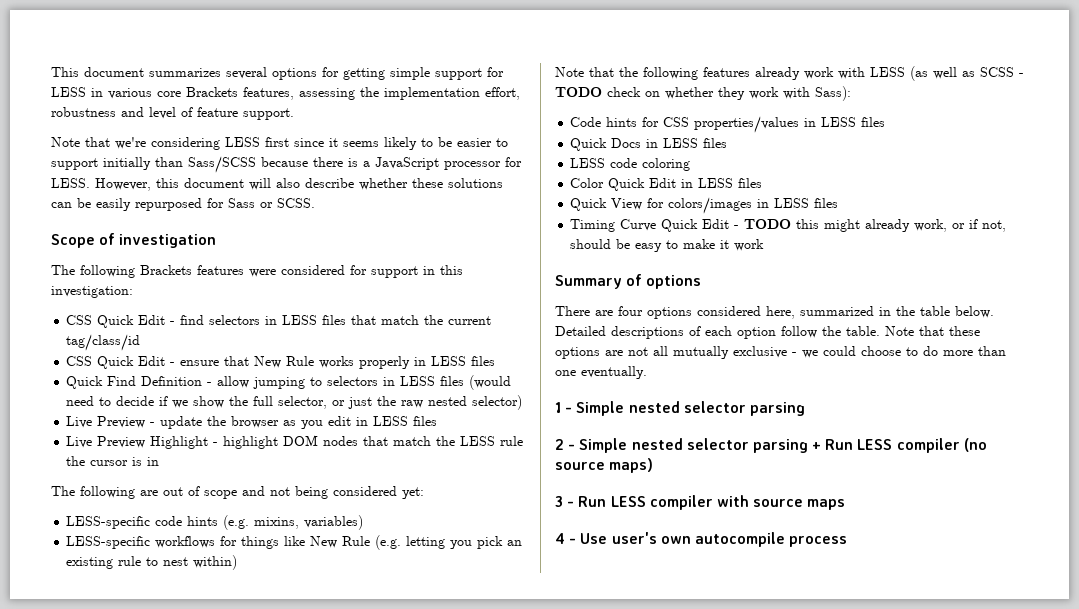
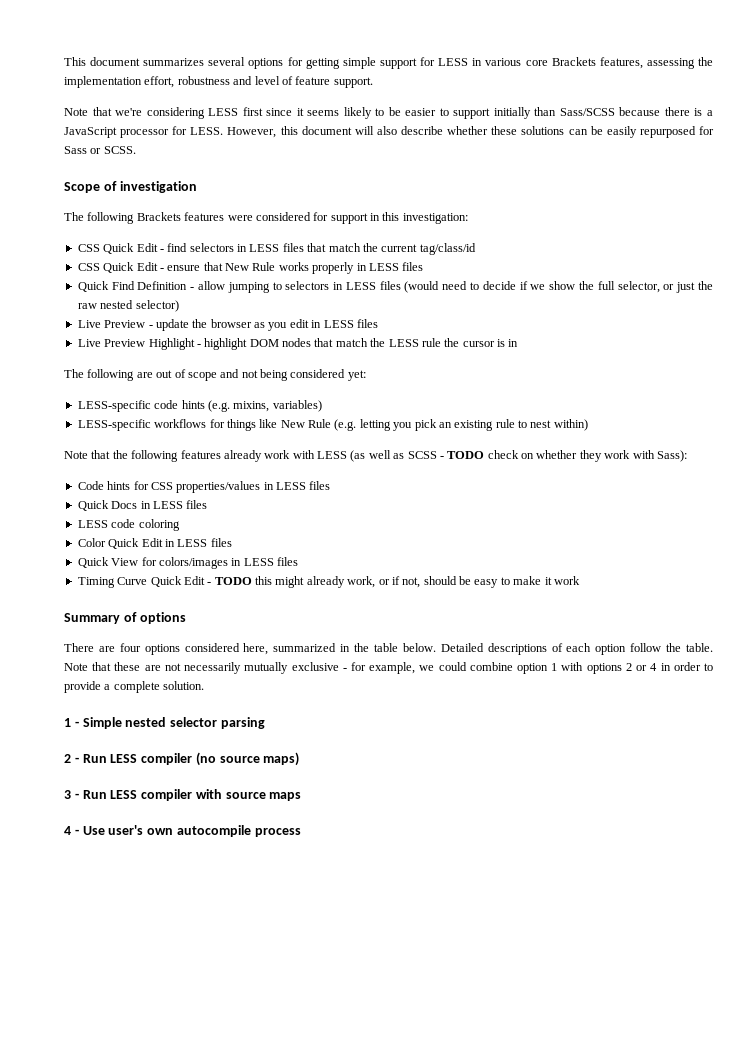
- Note that these options are not all mutually exclusive - we could choose to do more than one eventually.
+ Note that these are not necessarily mutually exclusive - for example, we could combine option 1 with options 2 or 4 in order to provide a complete solution.
- 2 - Simple nested selector parsing + Run LESS compiler (no source maps)
+ 2 - Run LESS compiler (no source maps)

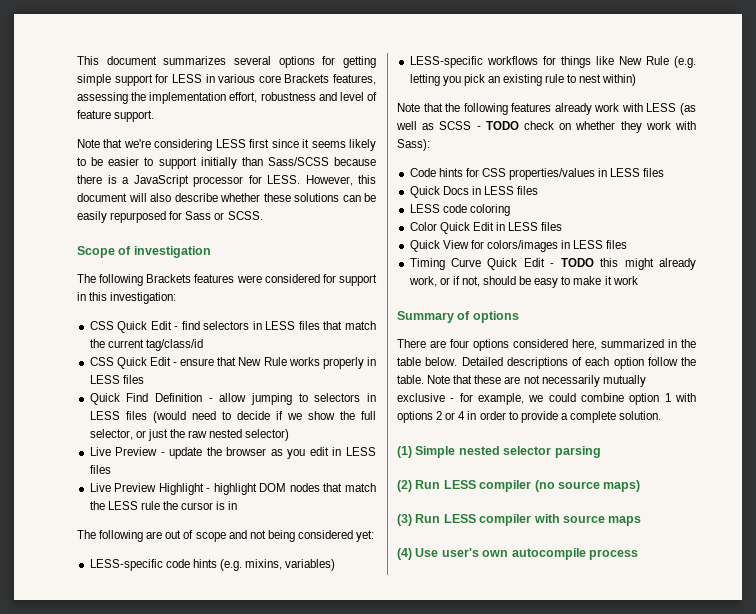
- 1 - Simple nested selector parsing
+ (1) Simple nested selector parsing
- 2 - Run LESS compiler (no source maps)
+ (2) Run LESS compiler (no source maps)
- 3 - Run LESS compiler with source maps
+ (3) Run LESS compiler with source maps
- 4 - Use user's own autocompile process
+ (4) Use user's own autocompile process

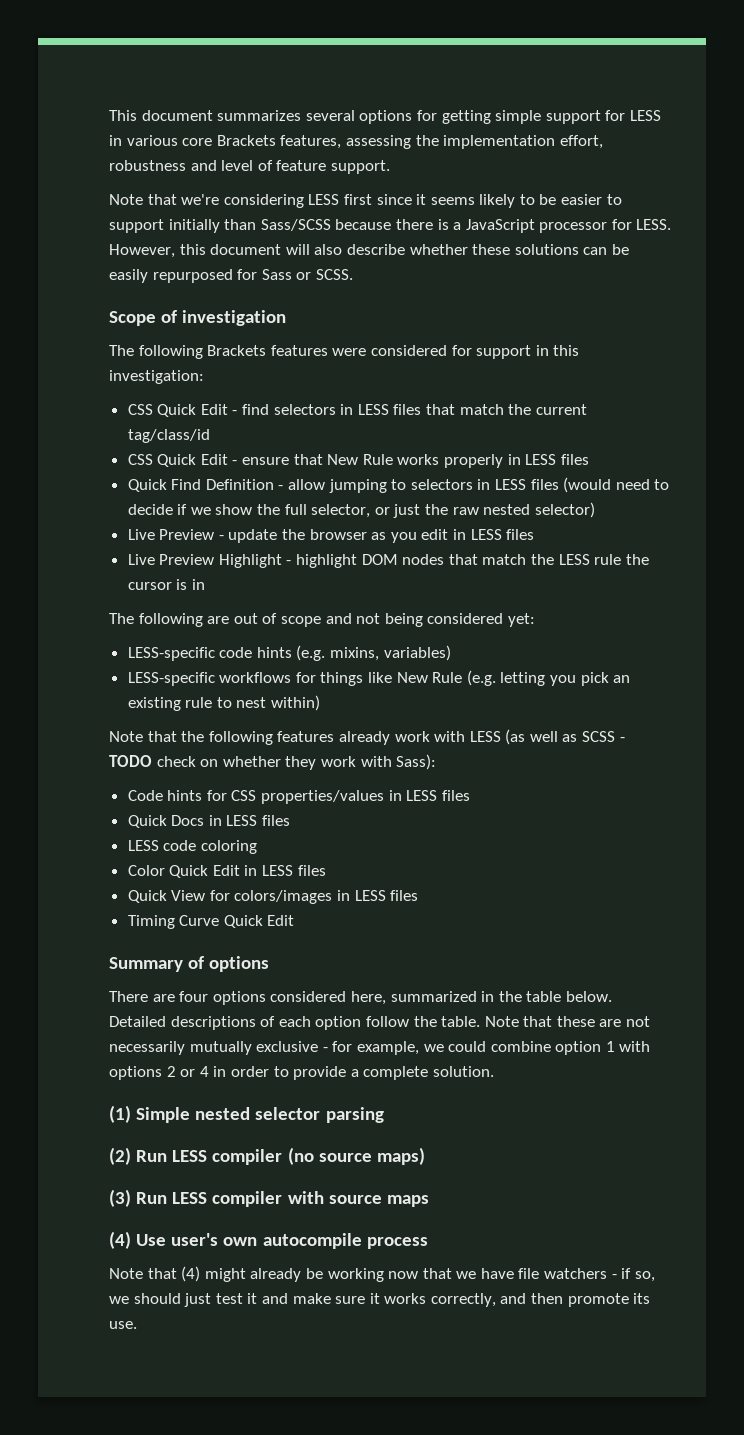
- Timing Curve Quick Edit - TODO this might already work, or if not, should be easy to make it work
+ Timing Curve Quick Edit
+ Note that (4) might already be working now that we have file watchers - if so, we should just test it and make sure it works correctly, and then promote its use.

